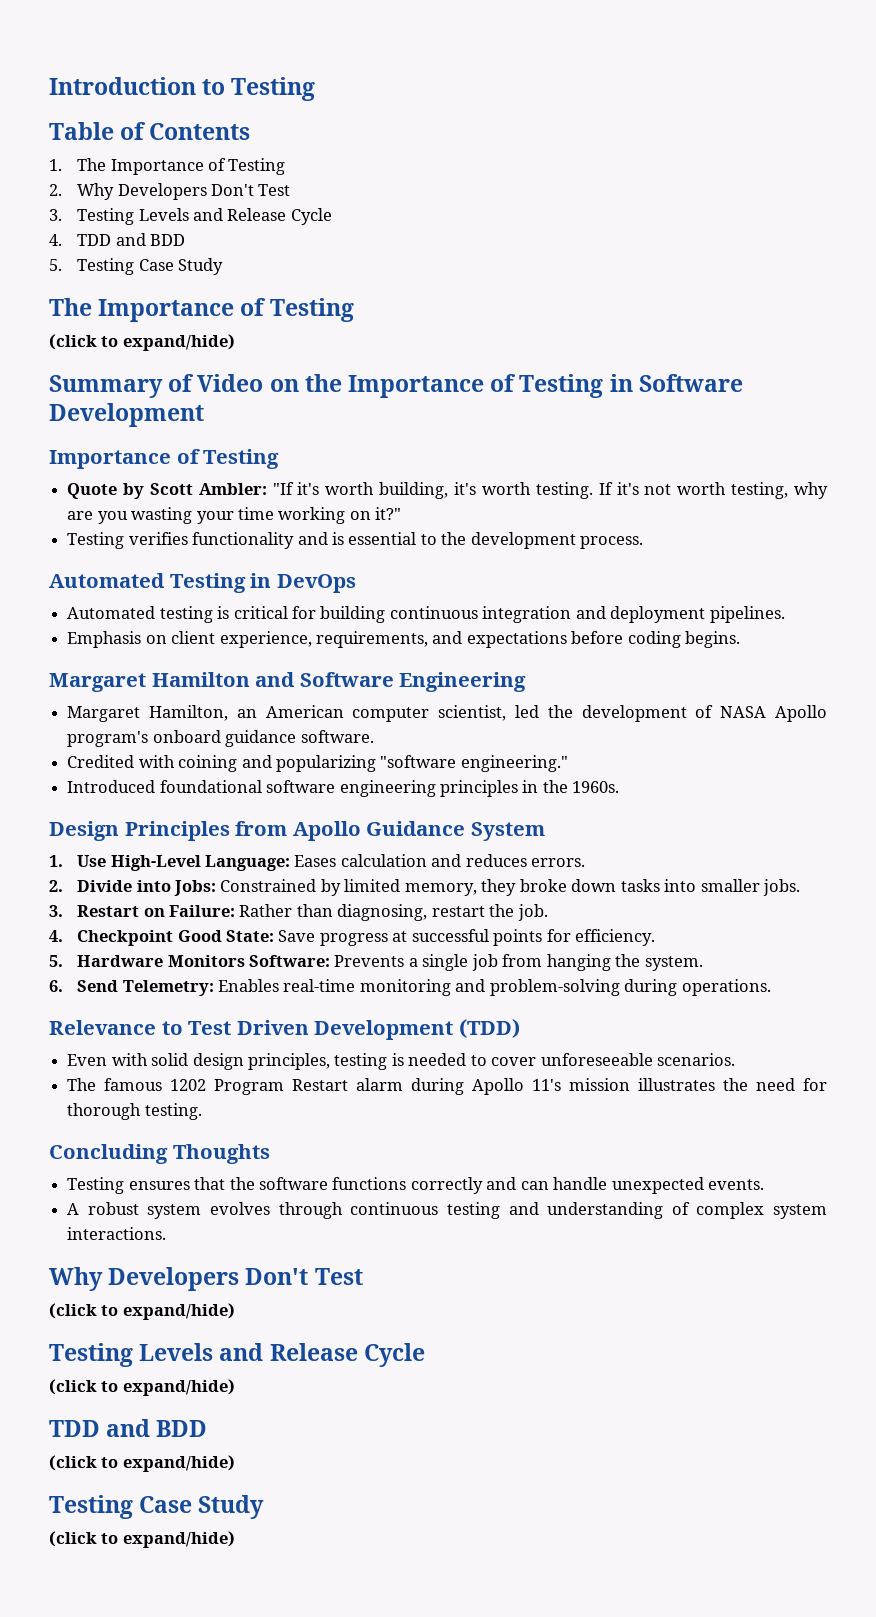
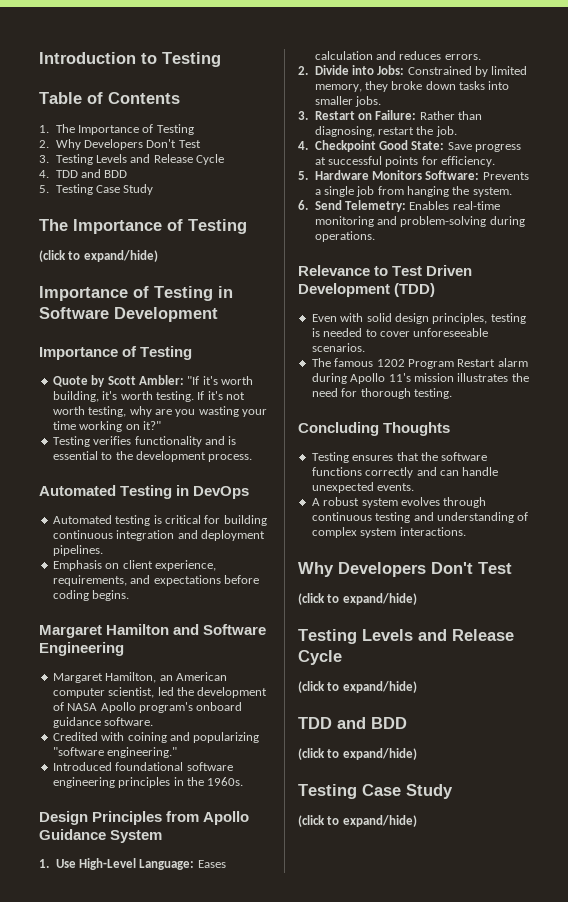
- Summary of Video on the Importance of Testing in Software Development
+ Importance of Testing in Software Development

